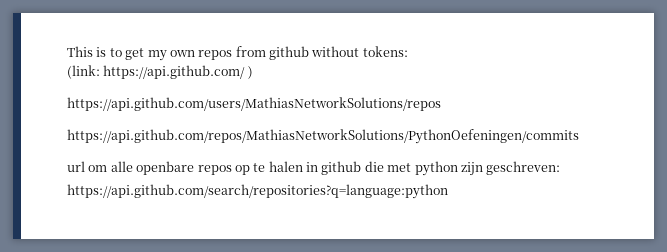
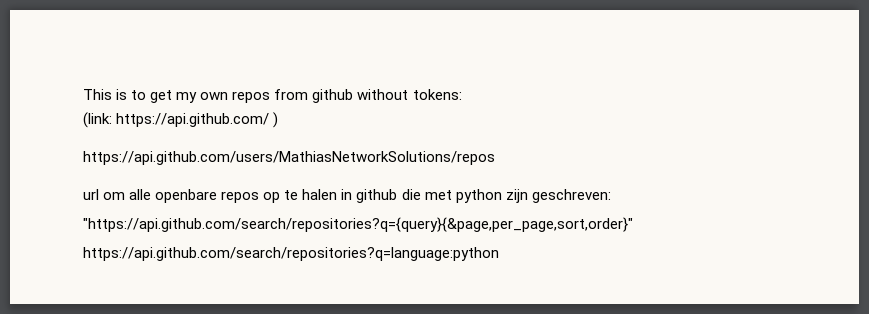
- https://api.github.com/repos/MathiasNetworkSolutions/PythonOefeningen/commits
+ "https://api.github.com/search/repositories?q={query}{&page,per_page,sort,order}"

